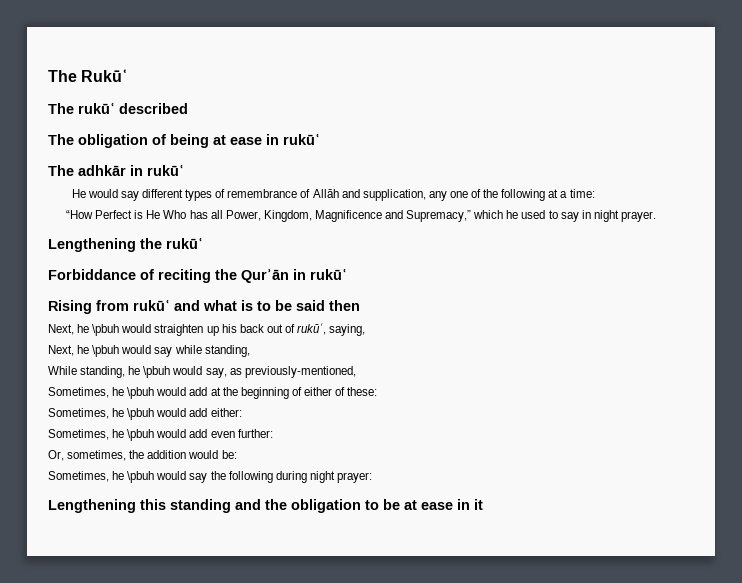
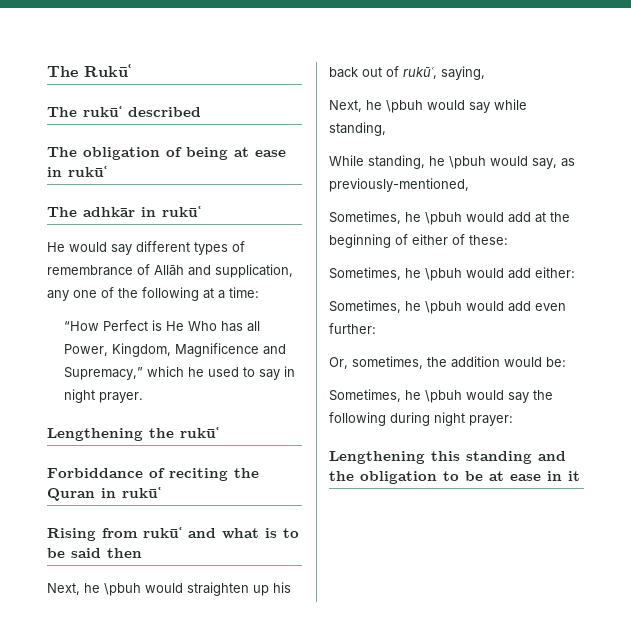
- Forbiddance of reciting the Qurʾān in rukūʿ
+ Forbiddance of reciting the Quran in rukūʿ

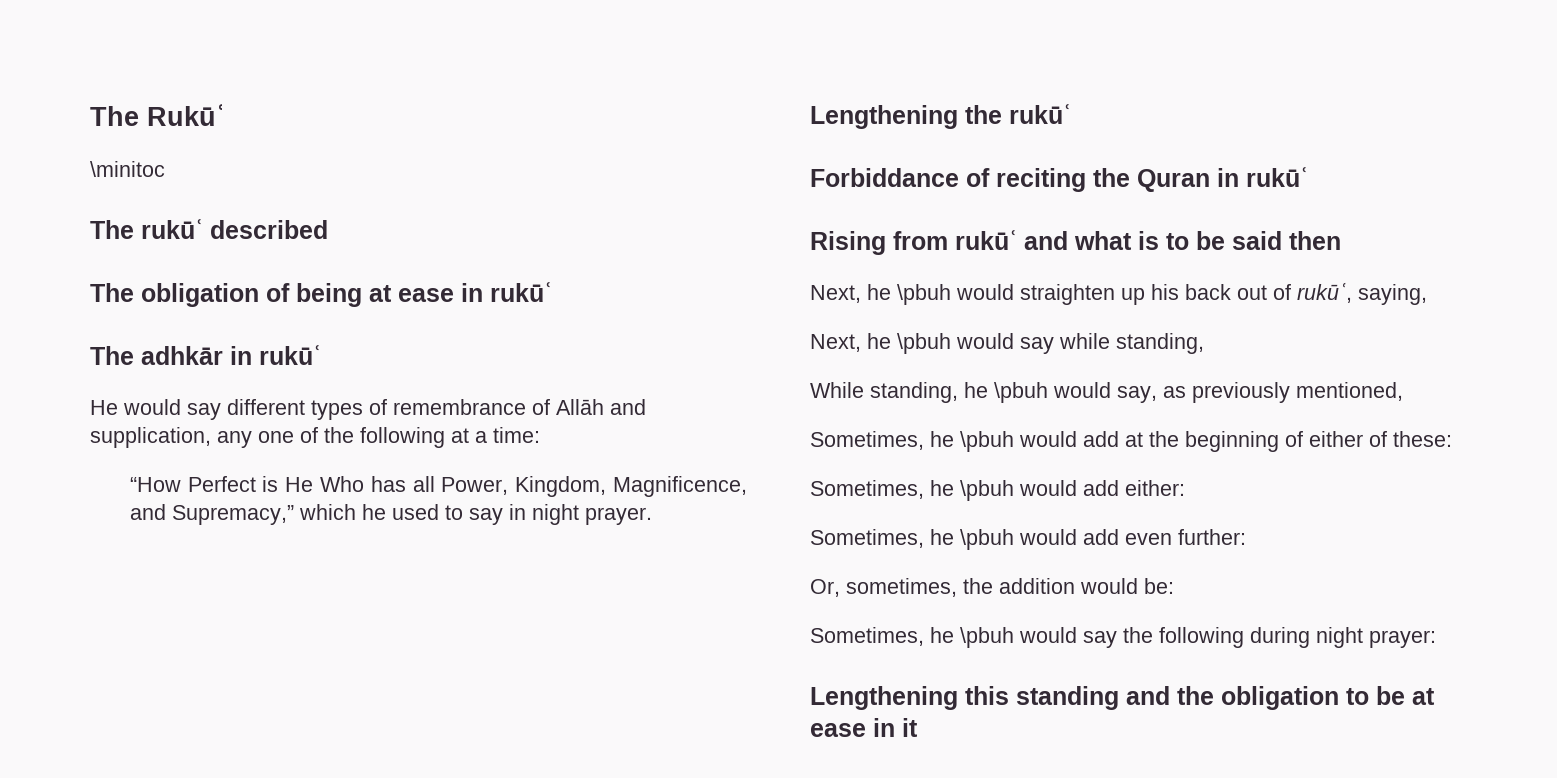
+ \minitoc
- “How Perfect is He Who has all Power, Kingdom, Magnificence and Supremacy,” which he used to say in night prayer.
+ “How Perfect is He Who has all Power, Kingdom, Magnificence, and Supremacy,” which he used to say in night prayer.
- While standing, he \pbuh would say, as previously-mentioned,
+ While standing, he \pbuh would say, as previously mentioned,

